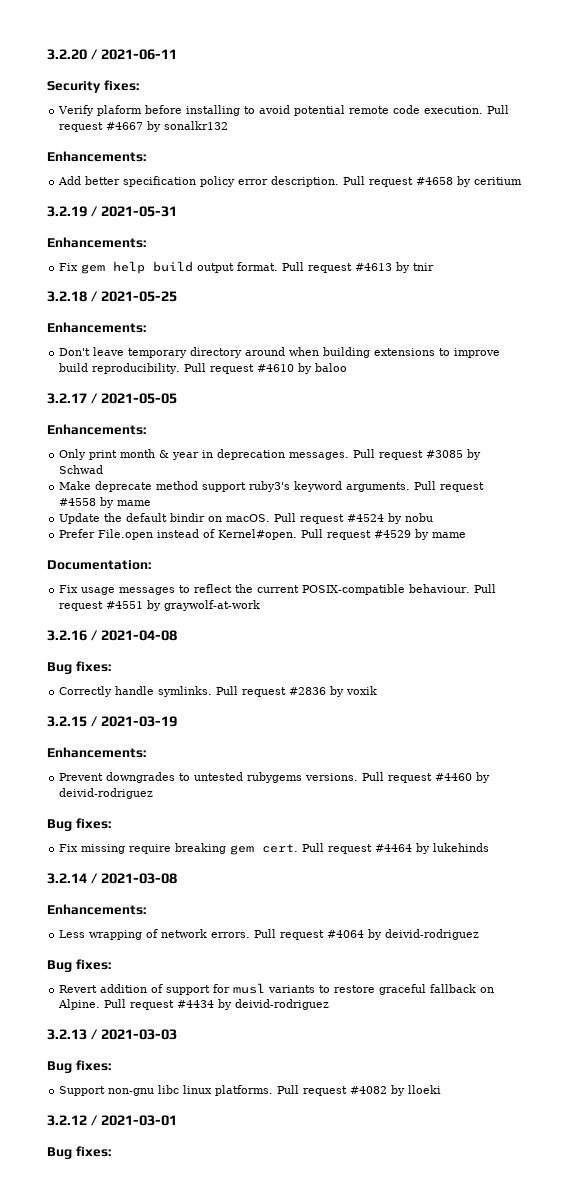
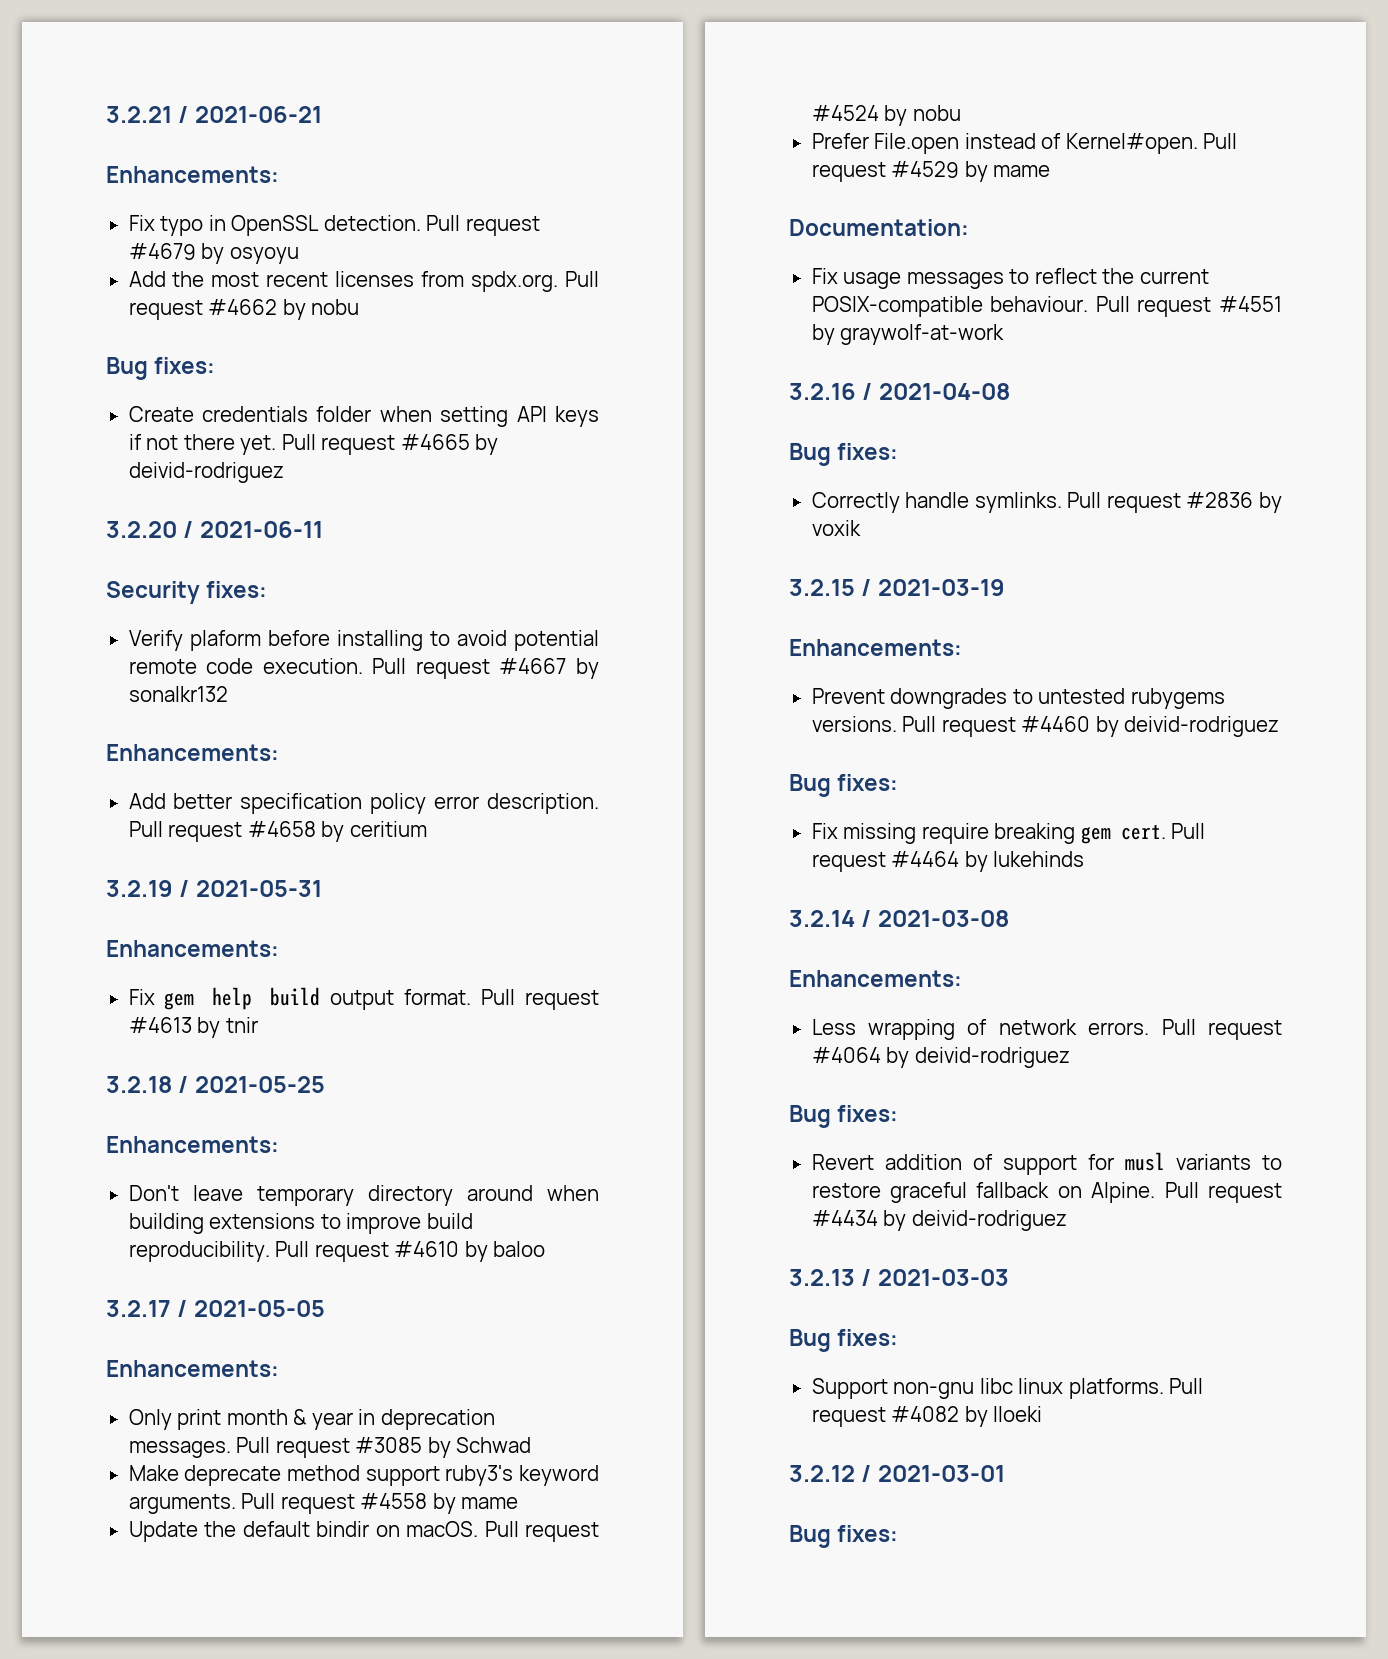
+ 3.2.21 / 2021-06-21
+ Enhancements:
+ Fix typo in OpenSSL detection. Pull request #4679 by osyoyu
+ Add the most recent licenses from spdx.org. Pull request #4662 by nobu
+ Bug fixes:
+ Create credentials folder when setting API keys if not there yet. Pull request #4665 by deivid-rodriguez

